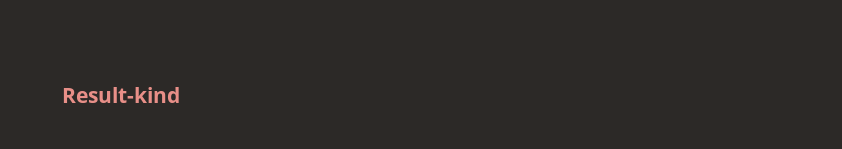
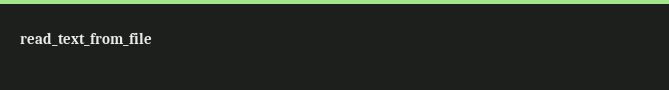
- Result-kind
+ read_text_from_file

